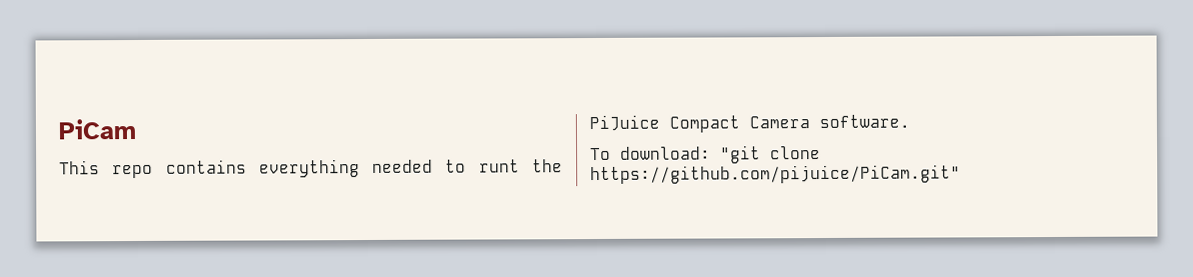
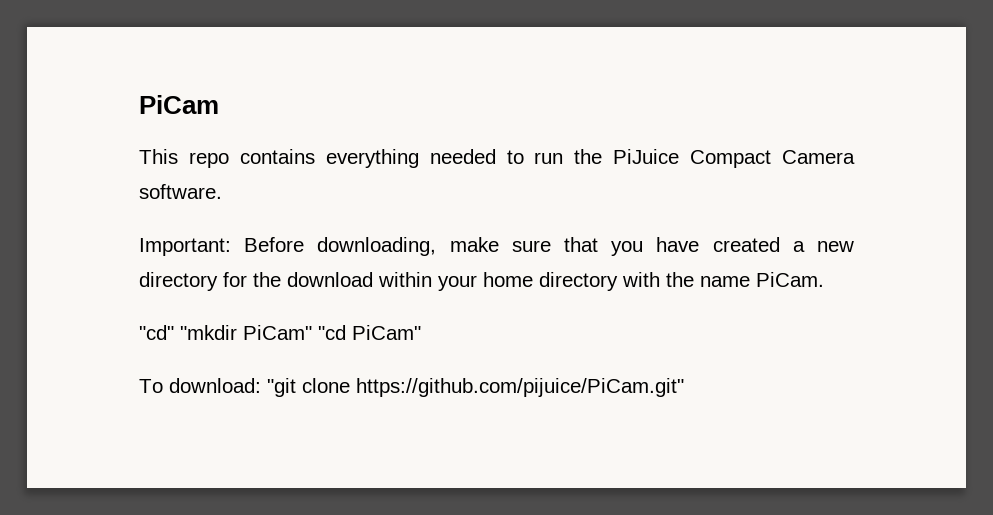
- This repo contains everything needed to runt the PiJuice Compact Camera software.
+ This repo contains everything needed to run the PiJuice Compact Camera software.
+ Important: Before downloading, make sure that you have created a new directory for the download within your home directory with the name PiCam.
+ "cd" "mkdir PiCam" "cd PiCam"

